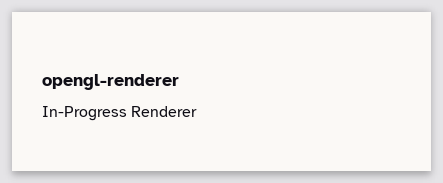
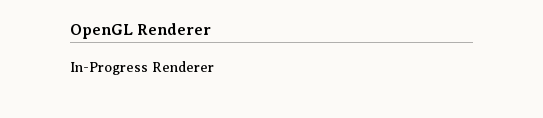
- opengl-renderer
+ OpenGL Renderer

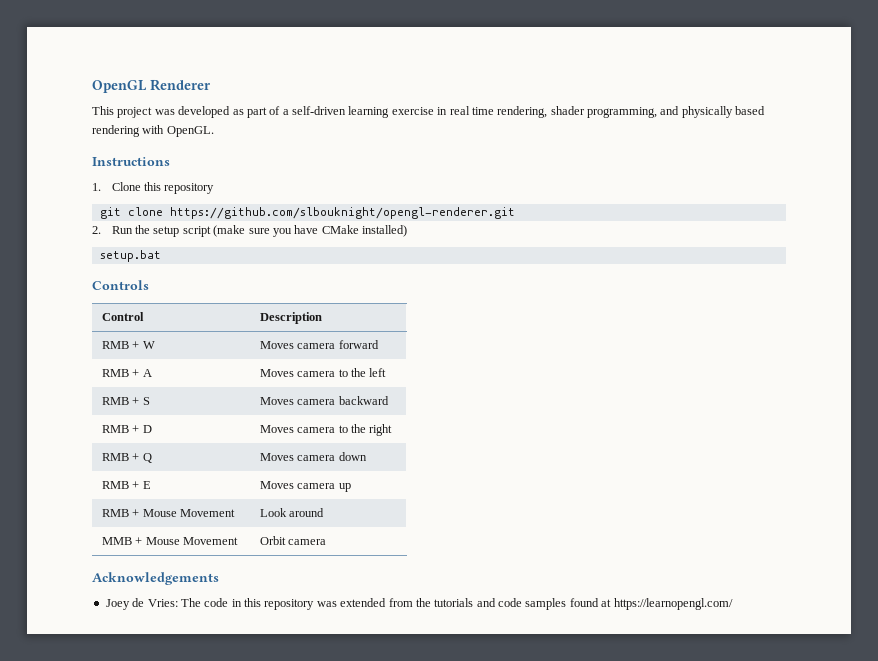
- In-Progress Renderer
+ This project was developed as part of a self-driven learning exercise in real time rendering, shader programming, and physically based rendering with OpenGL.
+ Instructions
+ 1. Clone this repository
+ git clone https://github.com/slbouknight/opengl-renderer.git
+ 2. Run the setup script (make sure you have CMake installed)
+ setup.bat
+ Controls
+ Control | Description
+ RMB + W | Moves camera forward
+ RMB + A | Moves camera to the left
+ RMB + S | Moves camera backward
+ RMB + D | Moves camera to the right
+ RMB + Q | Moves camera down
+ RMB + E | Moves camera up
+ RMB + Mouse Movement | Look around
+ MMB + Mouse Movement | Orbit camera
+ Acknowledgements
+ Joey de Vries: The code in this repository was extended from the tutorials and code samples found at https://learnopengl.com/

